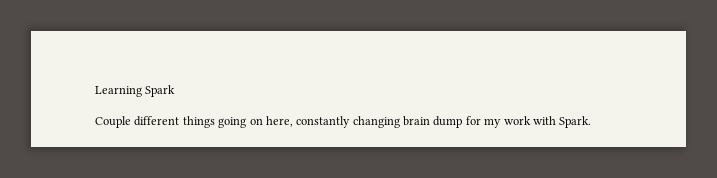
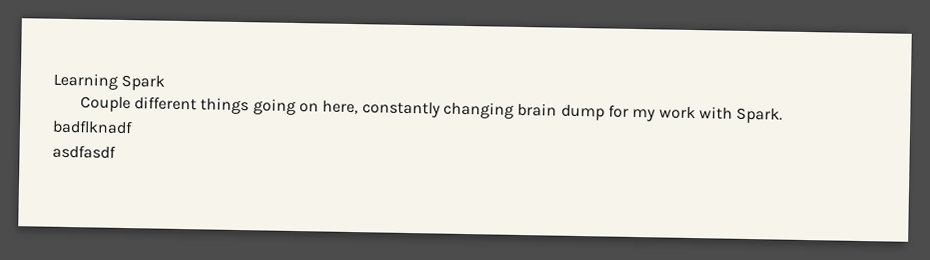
+ badflknadf
+ asdfasdf

